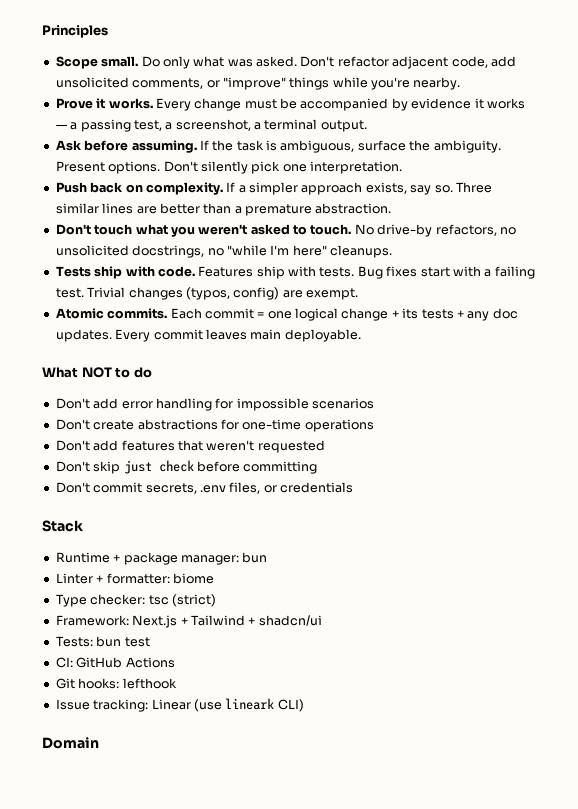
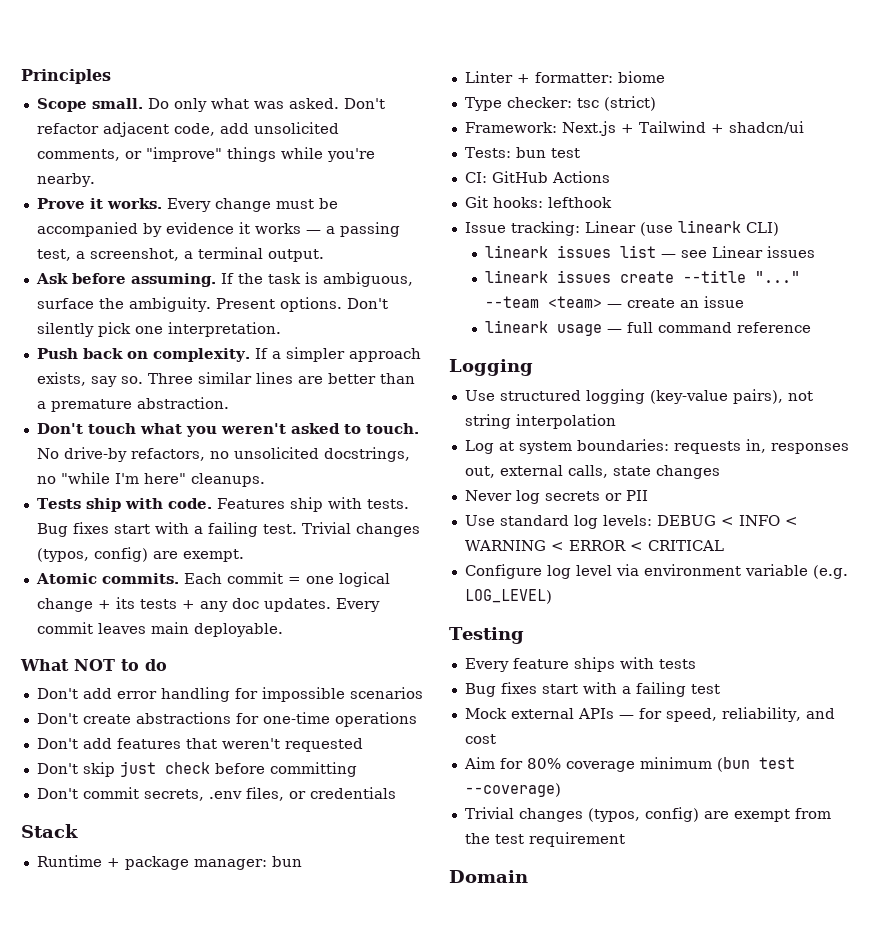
+ lineark issues list — see Linear issues
+ lineark issues create --title "..." --team <team> — create an issue
+ lineark usage — full command reference
+ Logging
+ Use structured logging (key-value pairs), not string interpolation
+ Log at system boundaries: requests in, responses out, external calls, state changes
+ Never log secrets or PII
+ Use standard log levels: DEBUG < INFO < WARNING < ERROR < CRITICAL
+ Configure log level via environment variable (e.g. LOG_LEVEL)
+ Testing
+ Every feature ships with tests
+ Bug fixes start with a failing test
+ Mock external APIs — for speed, reliability, and cost
+ Aim for 80% coverage minimum (bun test --coverage)
+ Trivial changes (typos, config) are exempt from the test requirement

